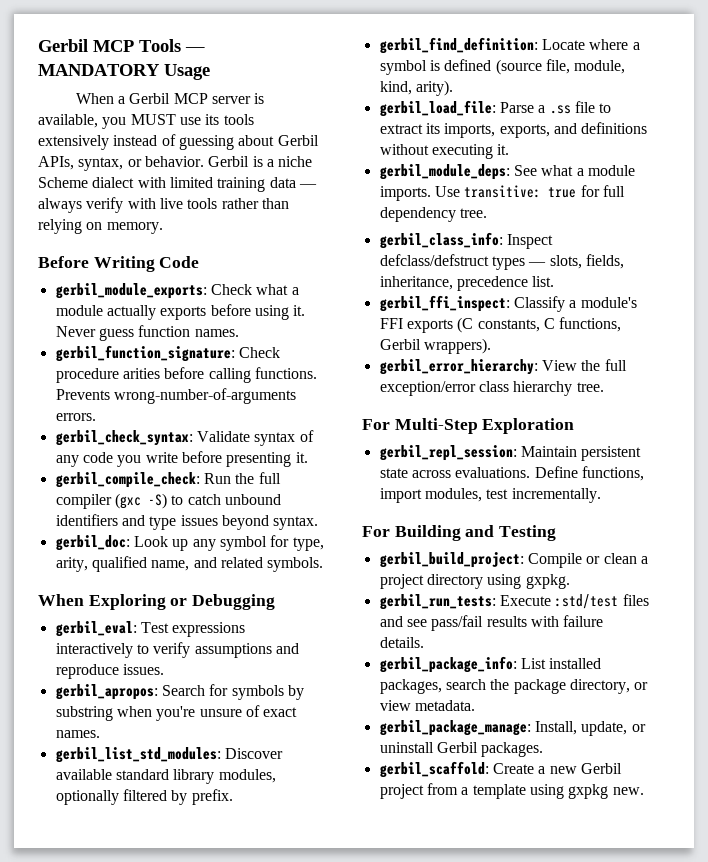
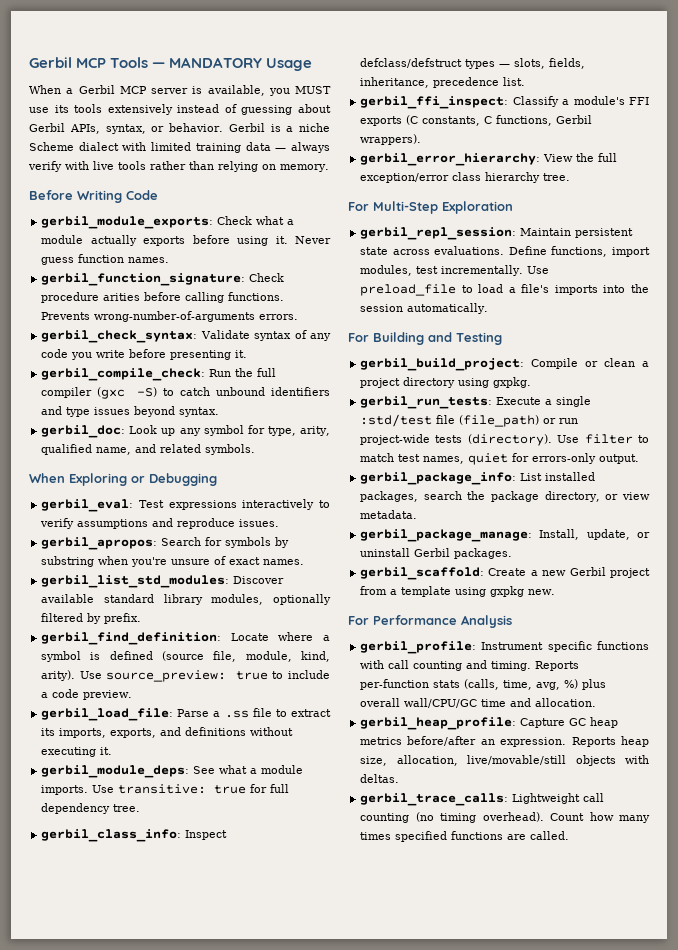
+ Use source_preview: true to include a code preview.
+ Use preload_file to load a file's imports into the session automatically.
- gerbil_run_tests: Execute :std/test files and see pass/fail results with failure details.
+ gerbil_run_tests: Execute a single :std/test file (file_path) or run project-wide tests (directory). Use filter to match test names, quiet for errors-only output.
+ For Performance Analysis
+ gerbil_profile: Instrument specific functions with call counting and timing. Reports per-function stats (calls, time, avg, %) plus overall wall/CPU/GC time and allocation.
+ gerbil_heap_profile: Capture GC heap metrics before/after an expression. Reports heap size, allocation, live/movable/still objects with deltas.
+ gerbil_trace_calls: Lightweight call counting (no timing overhead). Count how many times specified functions are called.

